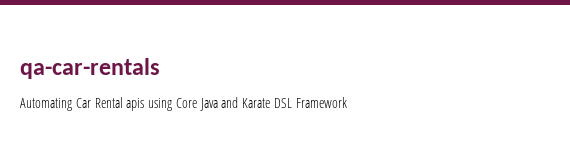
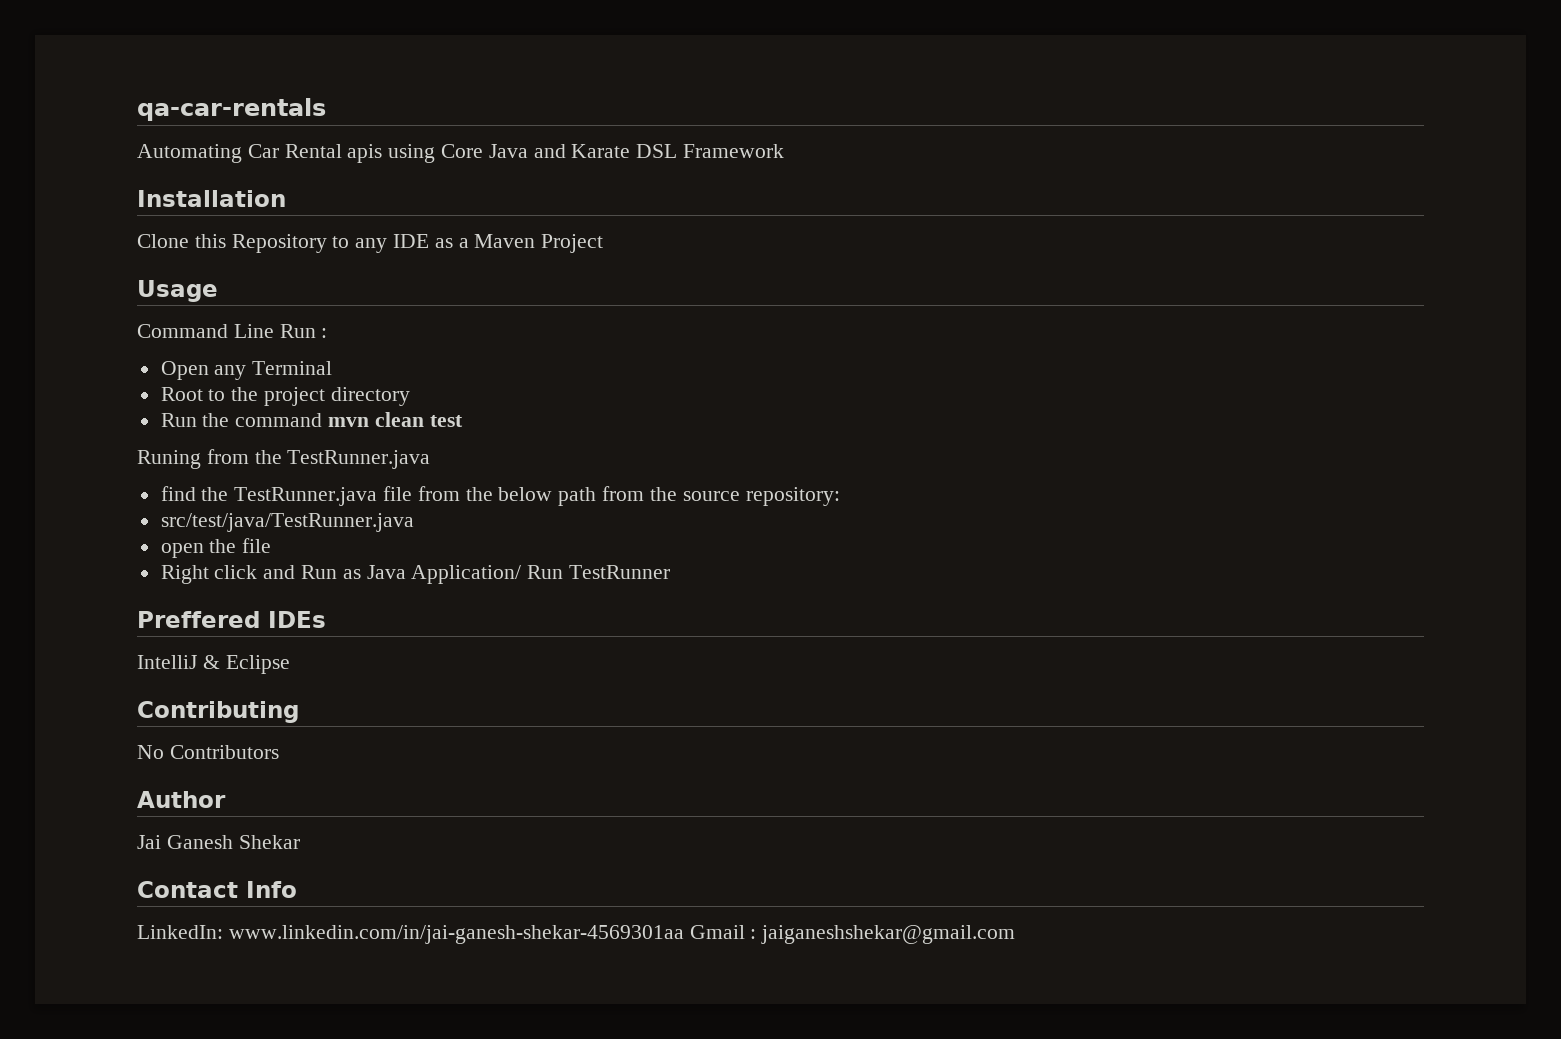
+ Installation
+ Clone this Repository to any IDE as a Maven Project
+ Usage
+ Command Line Run :
+ Open any Terminal
+ Root to the project directory
+ Run the command mvn clean test
+ Runing from the TestRunner.java
+ find the TestRunner.java file from the below path from the source repository:
+ src/test/java/TestRunner.java
+ open the file
+ Right click and Run as Java Application/ Run TestRunner
+ Preffered IDEs
+ IntelliJ & Eclipse
+ Contributing
+ No Contributors
+ Author
+ Jai Ganesh Shekar
+ Contact Info
+ LinkedIn: www.linkedin.com/in/jai-ganesh-shekar-4569301aa Gmail : jaiganeshshekar@gmail.com

